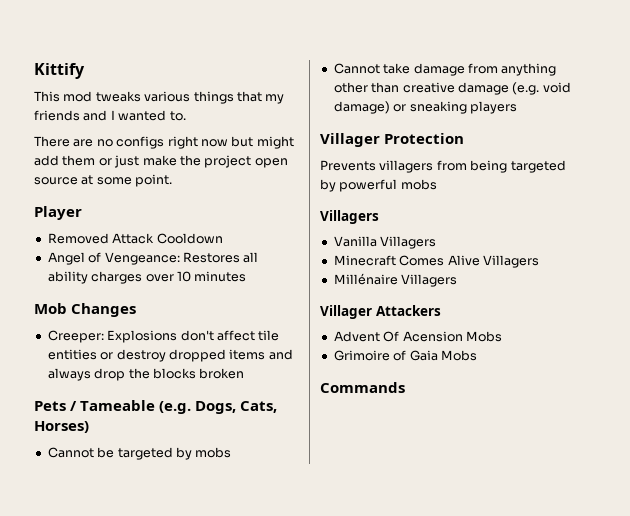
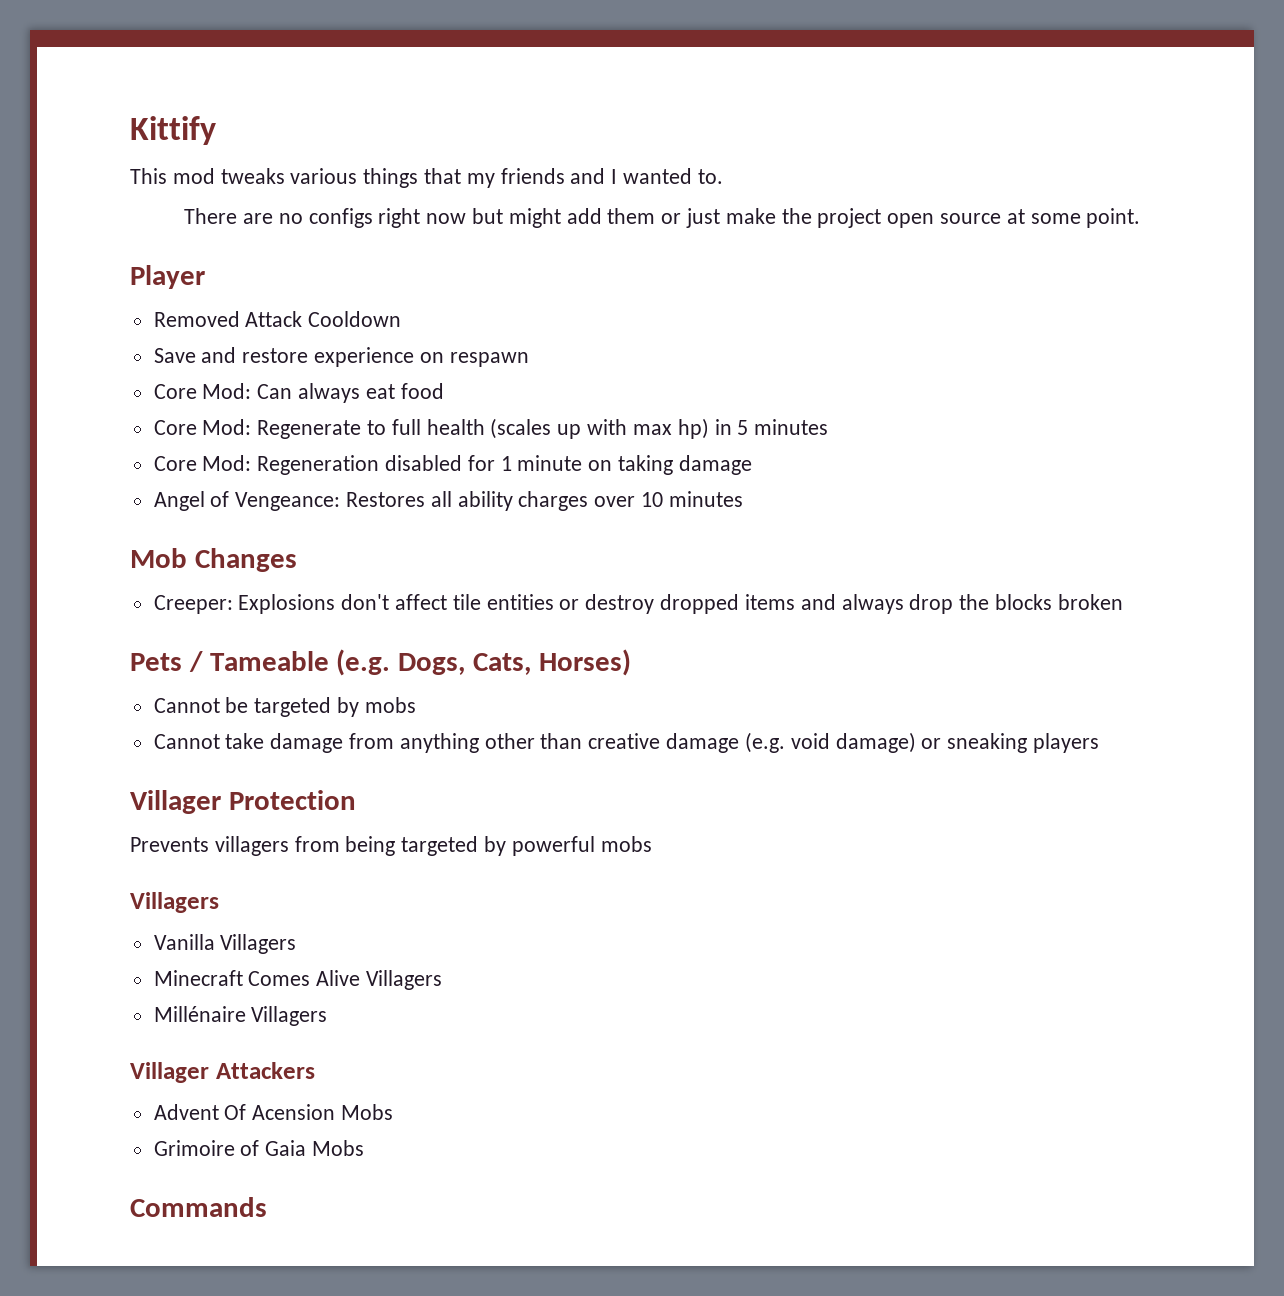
+ Save and restore experience on respawn
+ Core Mod: Can always eat food
+ Core Mod: Regenerate to full health (scales up with max hp) in 5 minutes
+ Core Mod: Regeneration disabled for 1 minute on taking damage

